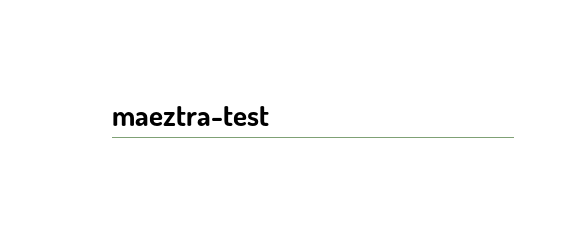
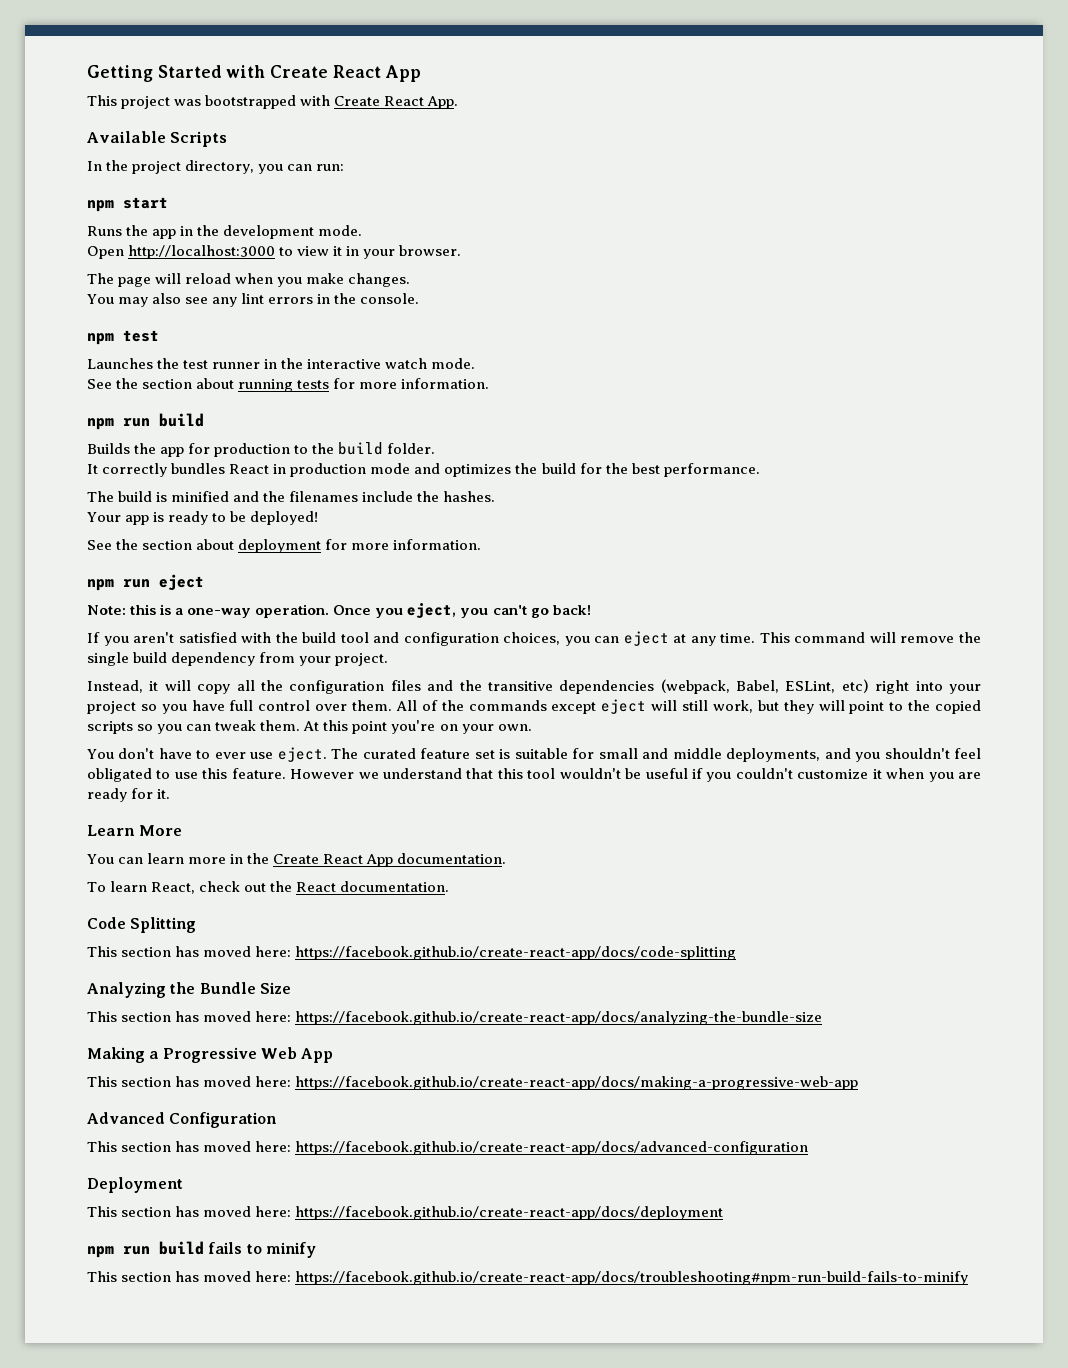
- maeztra-test
+ Getting Started with Create React App
+ This project was bootstrapped with Create React App.
+ Available Scripts
+ In the project directory, you can run:
+ npm start
+ Runs the app in the development mode.
+ Open http://localhost:3000 to view it in your browser.
+ The page will reload when you make changes.
+ You may also see any lint errors in the console.
+ npm test
+ Launches the test runner in the interactive watch mode.
+ See the section about running tests for more information.
+ npm run build
+ Builds the app for production to the build folder.
+ It correctly bundles React in production mode and optimizes the build for the best performance.
+ The build is minified and the filenames include the hashes.
+ Your app is ready to be deployed!
+ See the section about deployment for more information.
+ npm run eject
+ Note: this is a one-way operation. Once you eject, you can't go back!
+ If you aren't satisfied with the build tool and configuration choices, you can eject at any time. This command will remove the single build dependency from your project.
+ Instead, it will copy all the configuration files and the transitive dependencies (webpack, Babel, ESLint, etc) right into your project so you have full control over them. All of the commands except eject will still work, but they will point to the copied scripts so you can tweak them. At this point you're on your own.
+ You don't have to ever use eject. The curated feature set is suitable for small and middle deployments, and you shouldn't feel obligated to use this feature. However we understand that this tool wouldn't be useful if you couldn't customize it when you are ready for it.
+ Learn More
+ You can learn more in the Create React App documentation.
+ To learn React, check out the React documentation.
+ Code Splitting
+ This section has moved here: https://facebook.github.io/create-react-app/docs/code-splitting
+ Analyzing the Bundle Size
+ This section has moved here: https://facebook.github.io/create-react-app/docs/analyzing-the-bundle-size
+ Making a Progressive Web App
+ This section has moved here: https://facebook.github.io/create-react-app/docs/making-a-progressive-web-app
+ Advanced Configuration
+ This section has moved here: https://facebook.github.io/create-react-app/docs/advanced-configuration
+ Deployment
+ This section has moved here: https://facebook.github.io/create-react-app/docs/deployment
+ npm run build fails to minify
+ This section has moved here: https://facebook.github.io/create-react-app/docs/troubleshooting#npm-run-build-fails-to-minify

